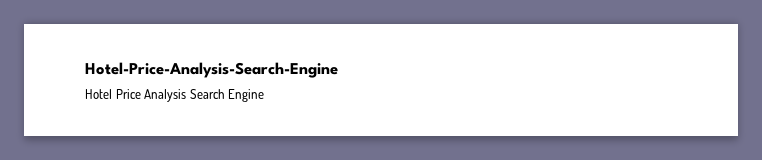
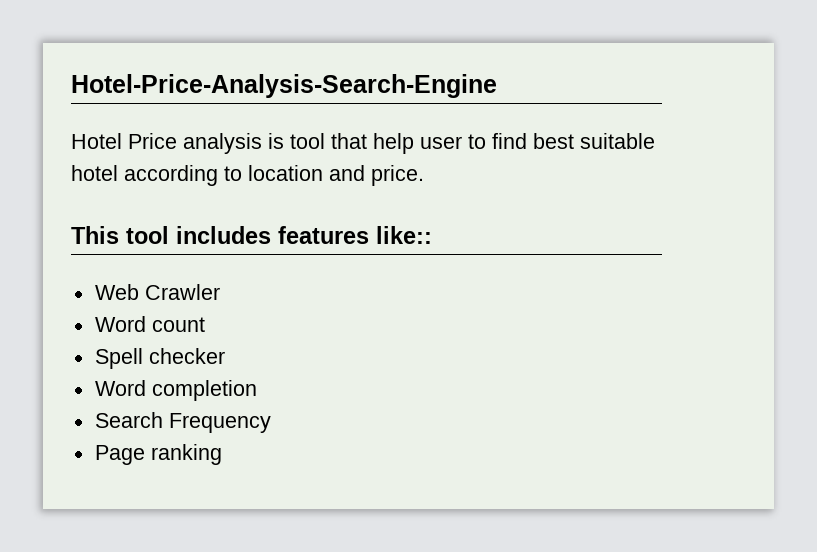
- Hotel Price Analysis Search Engine
+ Hotel Price analysis is tool that help user to find best suitable hotel according to location and price.
+ This tool includes features like::
+ Web Crawler
+ Word count
+ Spell checker
+ Word completion
+ Search Frequency
+ Page ranking

